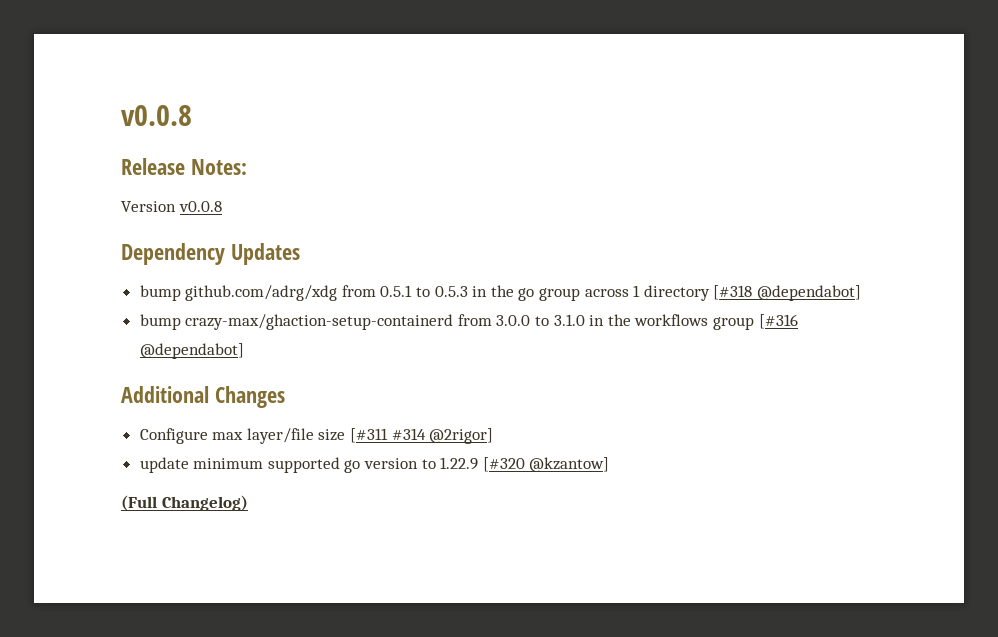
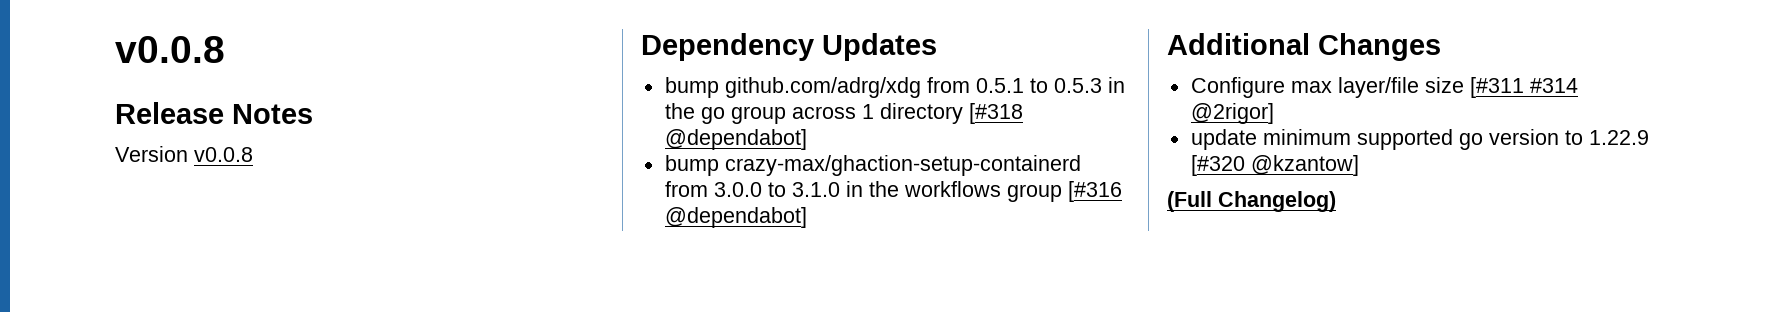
- Release Notes:
+ Release Notes

